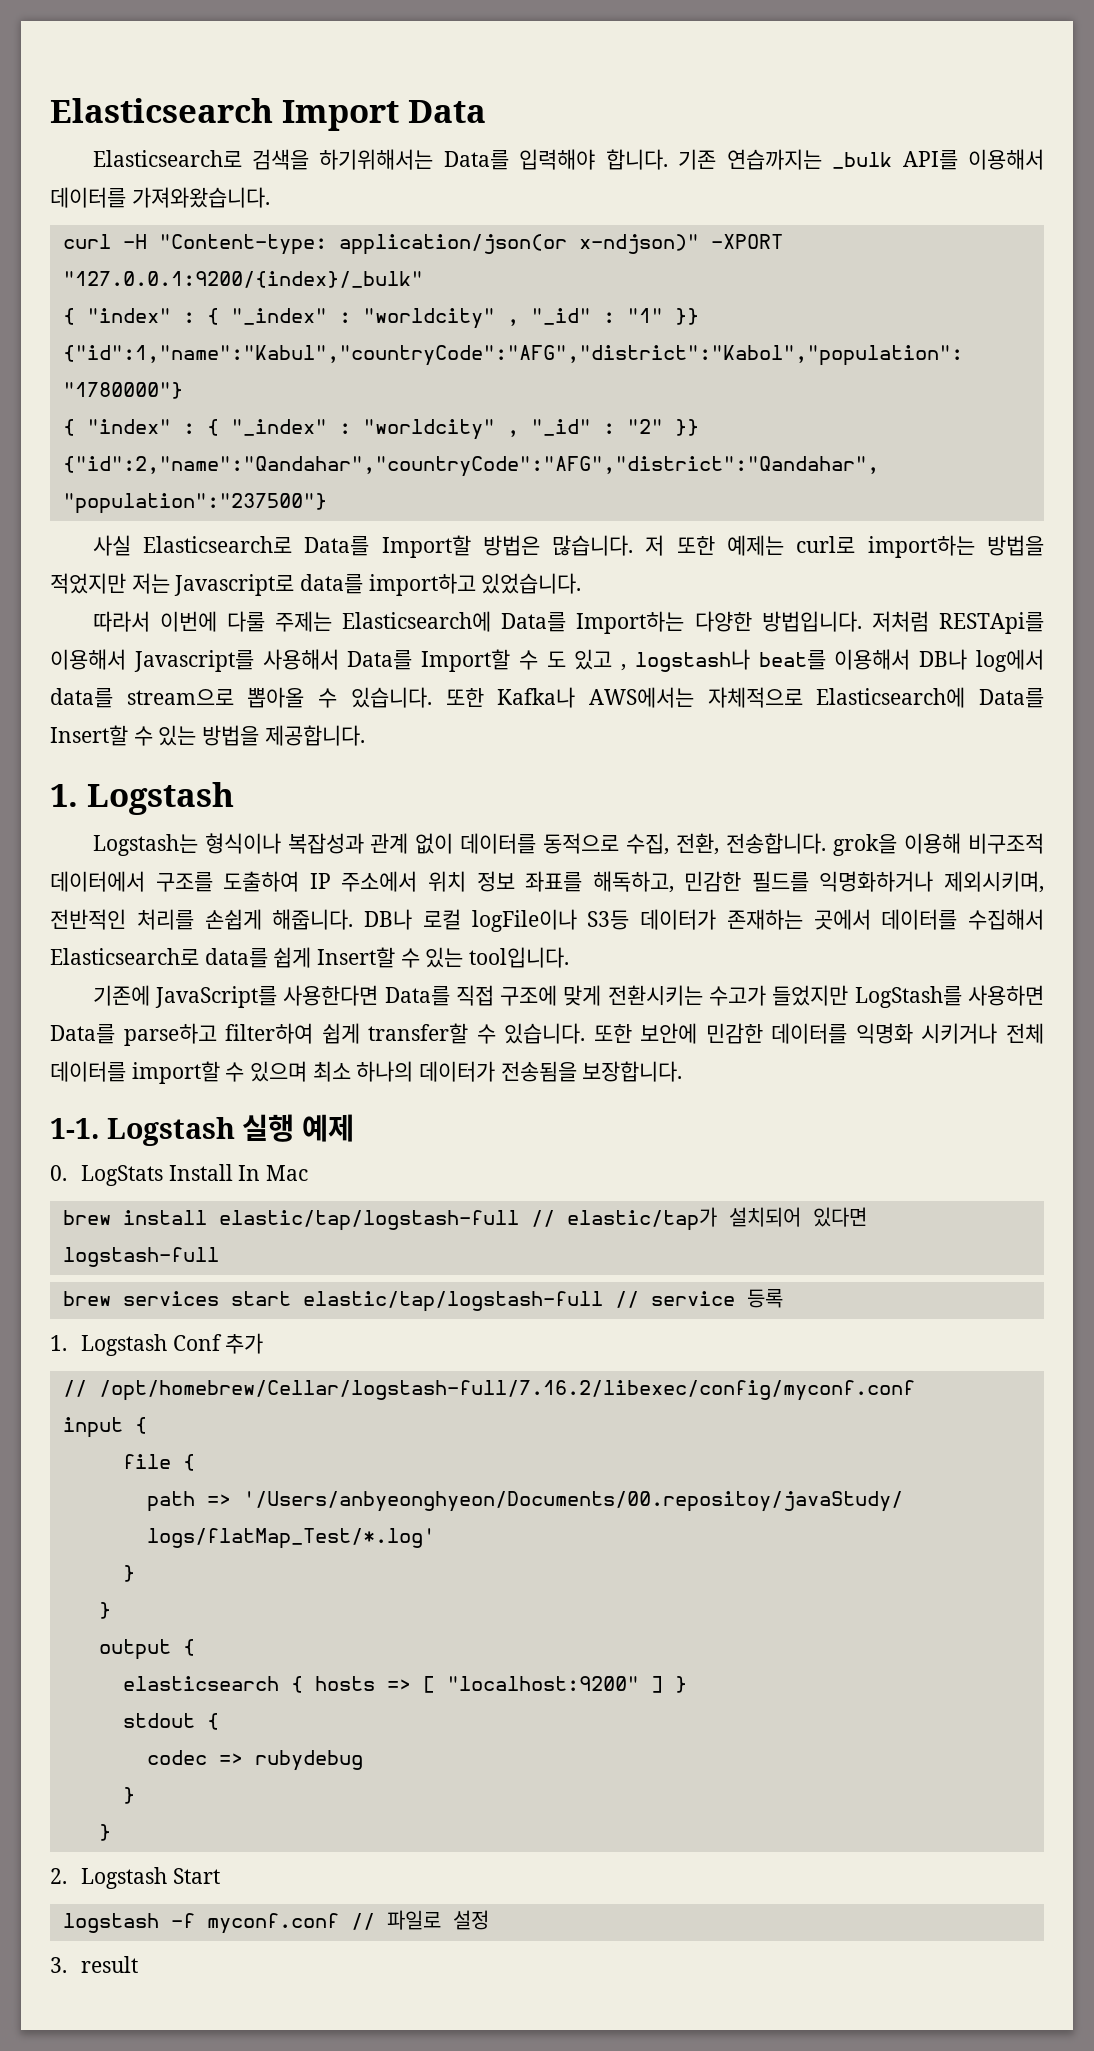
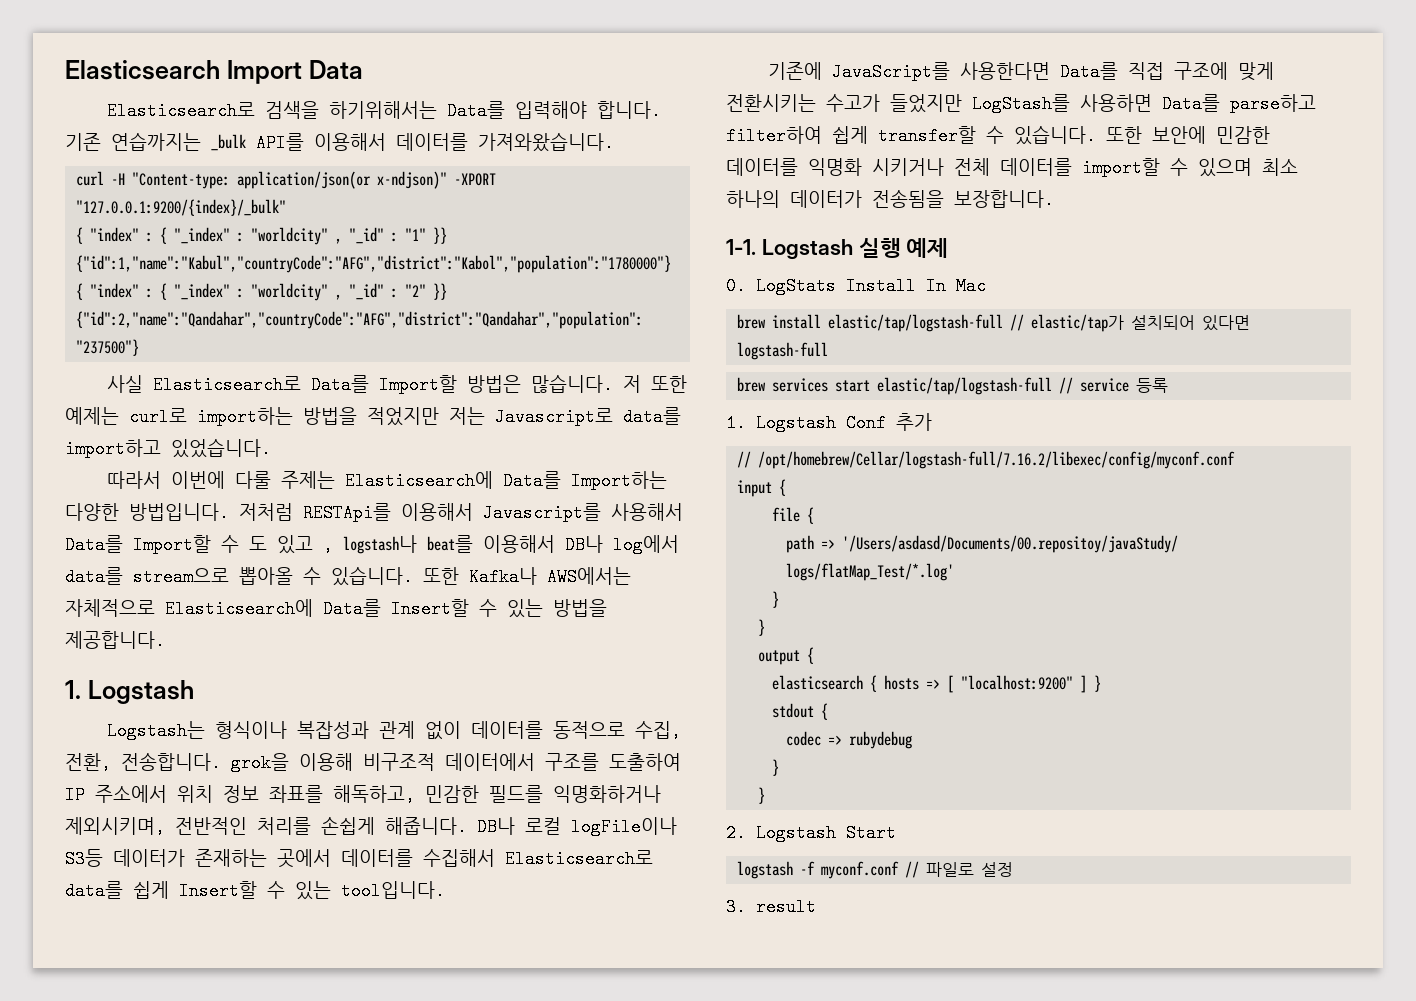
- path => '/Users/anbyeonghyeon/Documents/00.repositoy/javaStudy/ logs/flatMap_Test/*.log'
+ path => '/Users/asdasd/Documents/00.repositoy/javaStudy/ logs/flatMap_Test/*.log'

